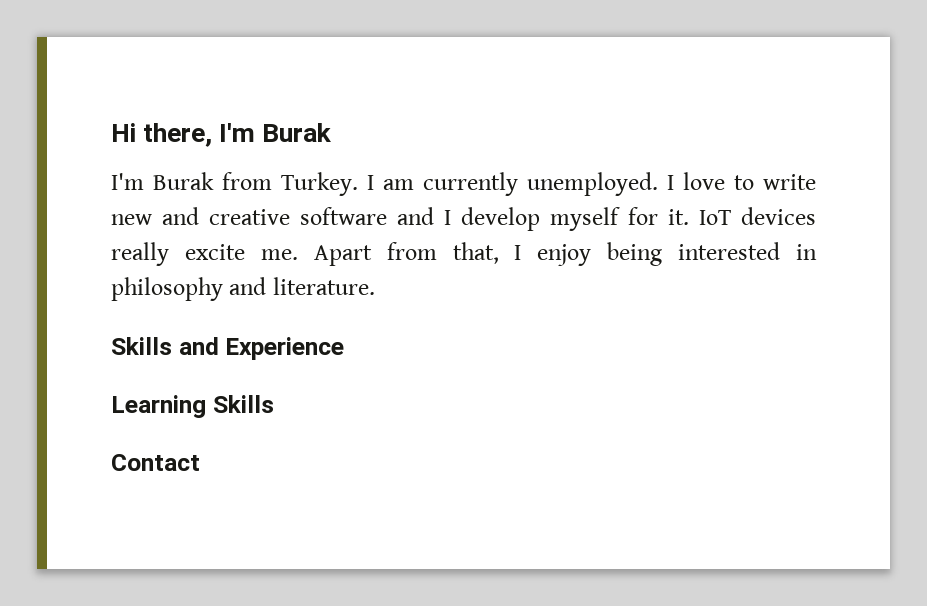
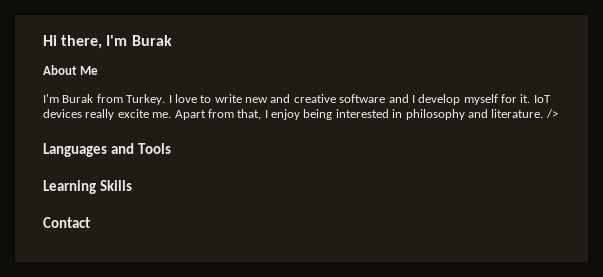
+ About Me
- I am currently unemployed. I love to write new and creative software and I develop myself for it.
+ I love to write new and creative software and I develop myself for it.
- Apart from that, I enjoy being interested in philosophy and literature.
- Skills and Experience
+ Apart from that, I enjoy being interested in philosophy and literature. />
+ Languages and Tools

